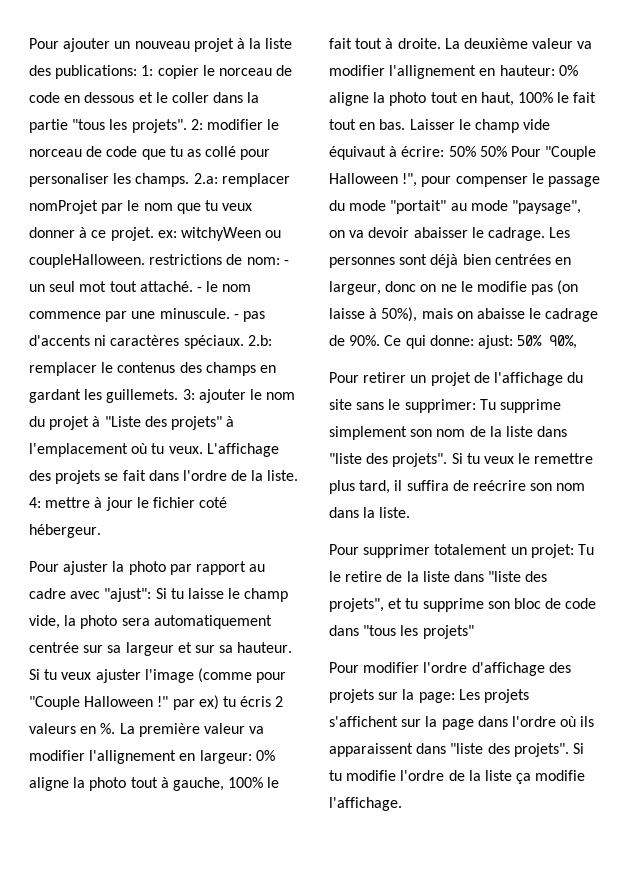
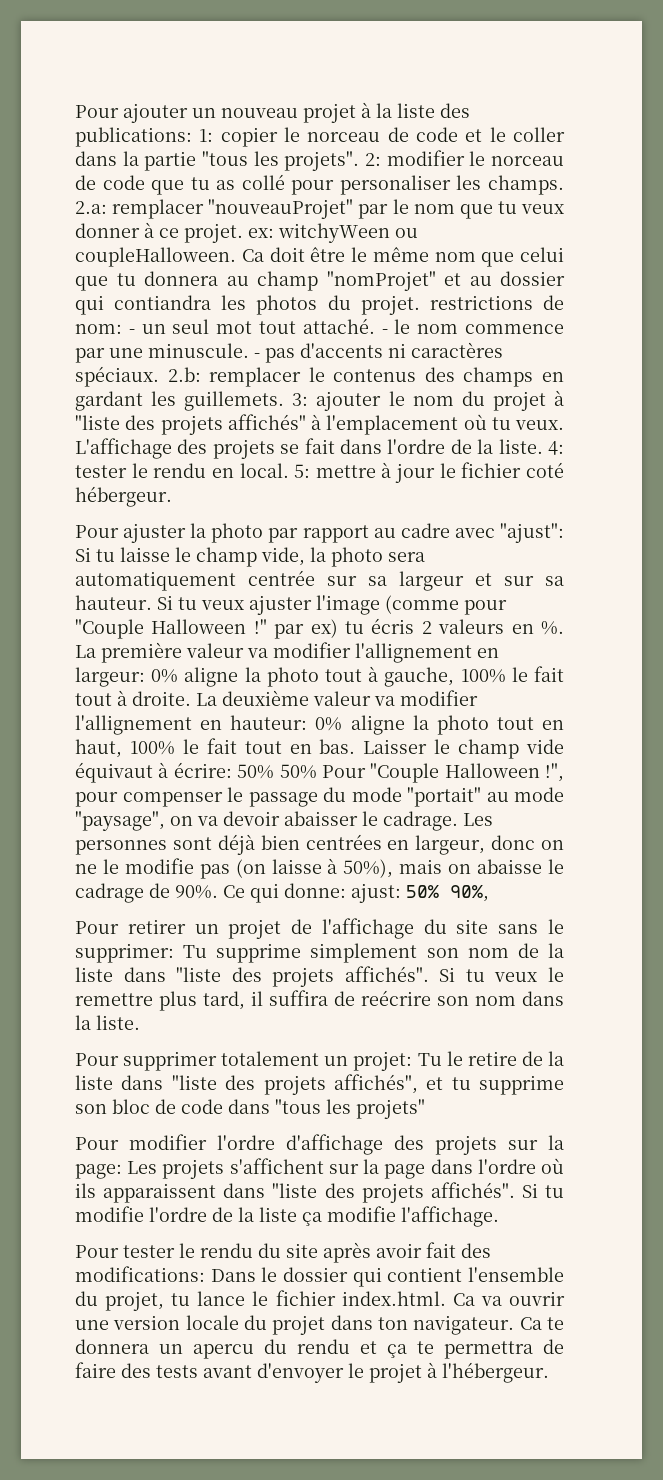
- Pour ajouter un nouveau projet à la liste des publications: 1: copier le norceau de code en dessous et le coller dans la partie "tous les projets".
+ Pour ajouter un nouveau projet à la liste des publications: 1: copier le norceau de code et le coller dans la partie "tous les projets".
- 2.a: remplacer nomProjet par le nom que tu veux donner à ce projet. ex: witchyWeen ou coupleHalloween. restrictions de nom: - un seul mot tout attaché.
+ 2.a: remplacer "nouveauProjet" par le nom que tu veux donner à ce projet. ex: witchyWeen ou coupleHalloween. Ca doit être le même nom que celui que tu donnera au champ "nomProjet" et au dossier qui contiandra les photos du projet. restrictions de nom: - un seul mot tout attaché.
- 3: ajouter le nom du projet à "Liste des projets" à l'emplacement où tu veux.
+ 3: ajouter le nom du projet à "liste des projets affichés" à l'emplacement où tu veux.
- 4: mettre à jour le fichier coté hébergeur.
+ 4: tester le rendu en local. 5: mettre à jour le fichier coté hébergeur.
- Pour retirer un projet de l'affichage du site sans le supprimer: Tu supprime simplement son nom de la liste dans "liste des projets".
+ Pour retirer un projet de l'affichage du site sans le supprimer: Tu supprime simplement son nom de la liste dans "liste des projets affichés".
- Pour supprimer totalement un projet: Tu le retire de la liste dans "liste des projets", et tu supprime son bloc de code dans "tous les projets"
+ Pour supprimer totalement un projet: Tu le retire de la liste dans "liste des projets affichés", et tu supprime son bloc de code dans "tous les projets"
- Pour modifier l'ordre d'affichage des projets sur la page: Les projets s'affichent sur la page dans l'ordre où ils apparaissent dans "liste des projets".
+ Pour modifier l'ordre d'affichage des projets sur la page: Les projets s'affichent sur la page dans l'ordre où ils apparaissent dans "liste des projets affichés".
+ Pour tester le rendu du site après avoir fait des modifications: Dans le dossier qui contient l'ensemble du projet, tu lance le fichier index.html. Ca va ouvrir une version locale du projet dans ton navigateur. Ca te donnera un apercu du rendu et ça te permettra de faire des tests avant d'envoyer le projet à l'hébergeur.

